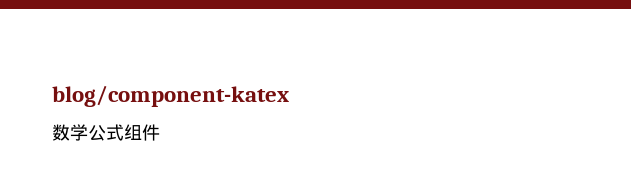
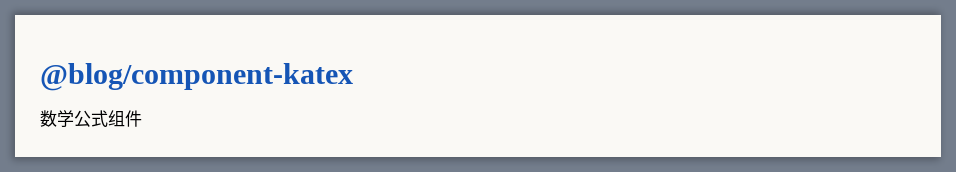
- blog/component-katex
+ @blog/component-katex

